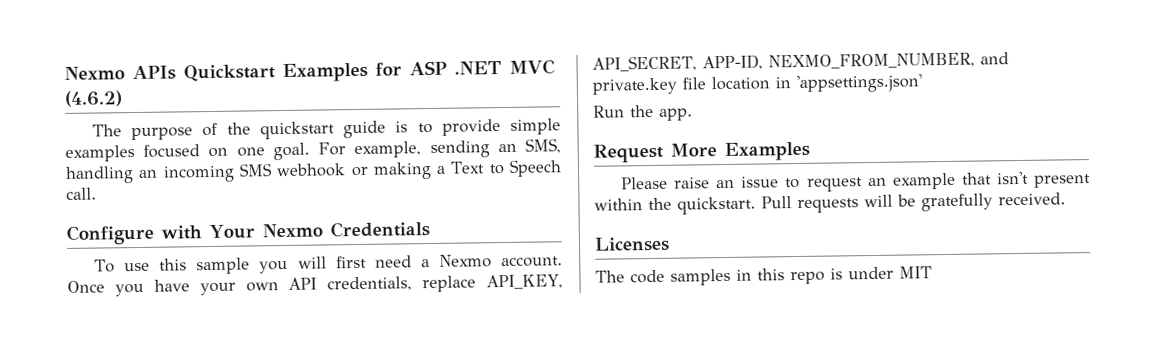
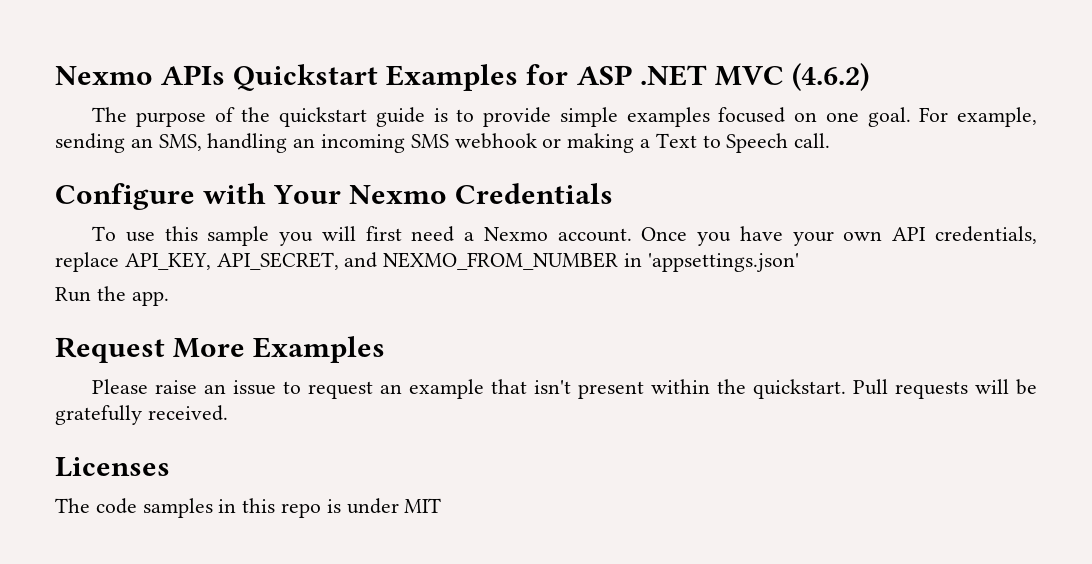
- Once you have your own API credentials, replace API_KEY, API_SECRET, APP-ID, NEXMO_FROM_NUMBER, and private.key file location in 'appsettings.json'
+ Once you have your own API credentials, replace API_KEY, API_SECRET, and NEXMO_FROM_NUMBER in 'appsettings.json'

